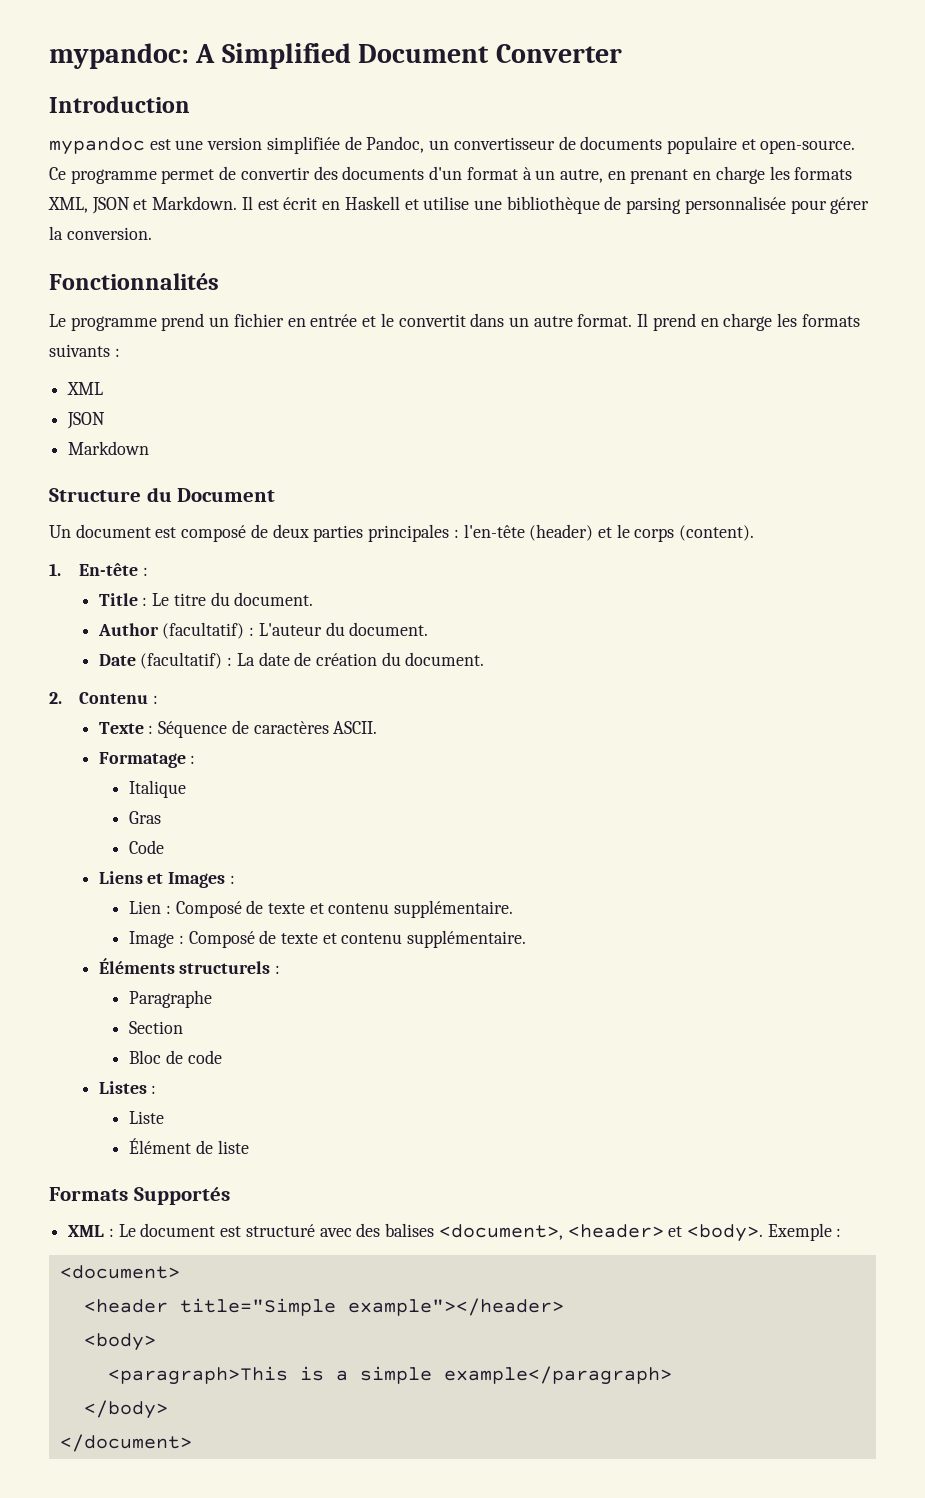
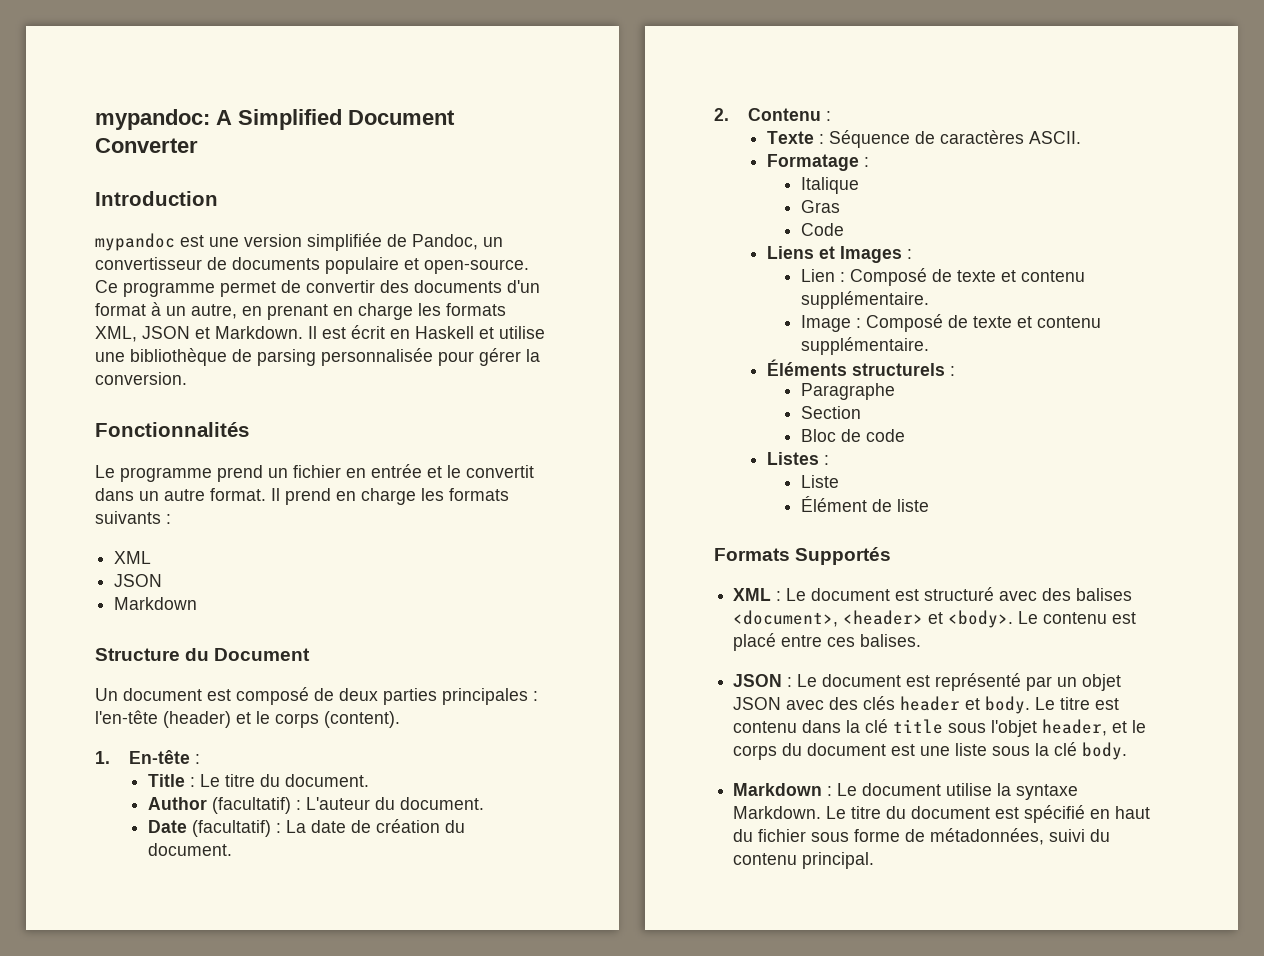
- Exemple :
- <document>
- <header title="Simple example"></header>
- <body>
- <paragraph>This is a simple example</paragraph>
- </body>
- </document>
+ Le contenu est placé entre ces balises.
+ JSON : Le document est représenté par un objet JSON avec des clés header et body. Le titre est contenu dans la clé title sous l'objet header, et le corps du document est une liste sous la clé body.
+ Markdown : Le document utilise la syntaxe Markdown. Le titre du document est spécifié en haut du fichier sous forme de métadonnées, suivi du contenu principal.

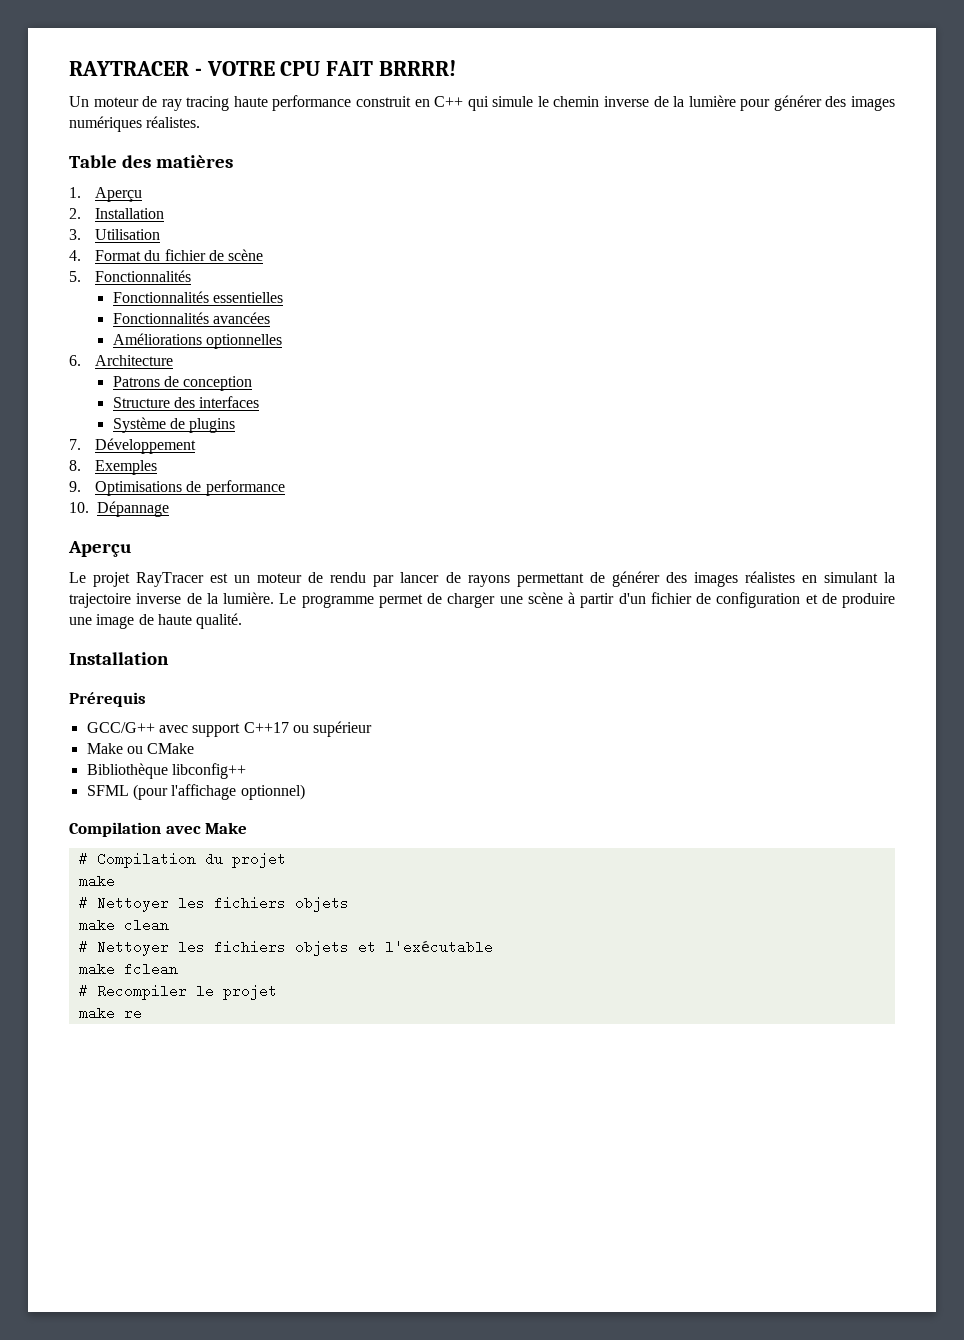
- mypandoc: A Simplified Document Converter
- Introduction
- mypandoc est une version simplifiée de Pandoc, un convertisseur de documents populaire et open-source. Ce programme permet de convertir des documents d'un format à un autre, en prenant en charge les formats XML, JSON et Markdown. Il est écrit en Haskell et utilise une bibliothèque de parsing personnalisée pour gérer la conversion.
- Fonctionnalités
- Le programme prend un fichier en entrée et le convertit dans un autre format. Il prend en charge les formats suivants :
- XML
- JSON
- Markdown
- Structure du Document
- Un document est composé de deux parties principales : l'en-tête (header) et le corps (content).
- 1. En-tête :
- Title : Le titre du document.
- Author (facultatif) : L'auteur du document.
- Date (facultatif) : La date de création du document.
- 2. Contenu :
- Texte : Séquence de caractères ASCII.
- Formatage :
- Italique
- Gras
- Code
- Liens et Images :
- Lien : Composé de texte et contenu supplémentaire.
- Image : Composé de texte et contenu supplémentaire.
- Éléments structurels :
- Paragraphe
- Section
- Bloc de code
- Listes :
- Liste
- Élément de liste
- Formats Supportés
- XML : Le document est structuré avec des balises <document>, <header> et <body>. Le contenu est placé entre ces balises.
- JSON : Le document est représenté par un objet JSON avec des clés header et body. Le titre est contenu dans la clé title sous l'objet header, et le corps du document est une liste sous la clé body.
- Markdown : Le document utilise la syntaxe Markdown. Le titre du document est spécifié en haut du fichier sous forme de métadonnées, suivi du contenu principal.
+ RAYTRACER - VOTRE CPU FAIT BRRRR!
+ Un moteur de ray tracing haute performance construit en C++ qui simule le chemin inverse de la lumière pour générer des images numériques réalistes.
+ Table des matières
+ 1. Aperçu
+ 2. Installation
+ 3. Utilisation
+ 4. Format du fichier de scène
+ 5. Fonctionnalités
+ Fonctionnalités essentielles
+ Fonctionnalités avancées
+ Améliorations optionnelles
+ 6. Architecture
+ Patrons de conception
+ Structure des interfaces
+ Système de plugins
+ 7. Développement
+ 8. Exemples
+ 9. Optimisations de performance
+ 10. Dépannage
+ Aperçu
+ Le projet RayTracer est un moteur de rendu par lancer de rayons permettant de générer des images réalistes en simulant la trajectoire inverse de la lumière. Le programme permet de charger une scène à partir d'un fichier de configuration et de produire une image de haute qualité.
+ Installation
+ Prérequis
+ GCC/G++ avec support C++17 ou supérieur
+ Make ou CMake
+ Bibliothèque libconfig++
+ SFML (pour l'affichage optionnel)
+ Compilation avec Make
+ # Compilation du projet
+ make
+ # Nettoyer les fichiers objets
+ make clean
+ # Nettoyer les fichiers objets et l'exécutable
+ make fclean
+ # Recompiler le projet
+ make re

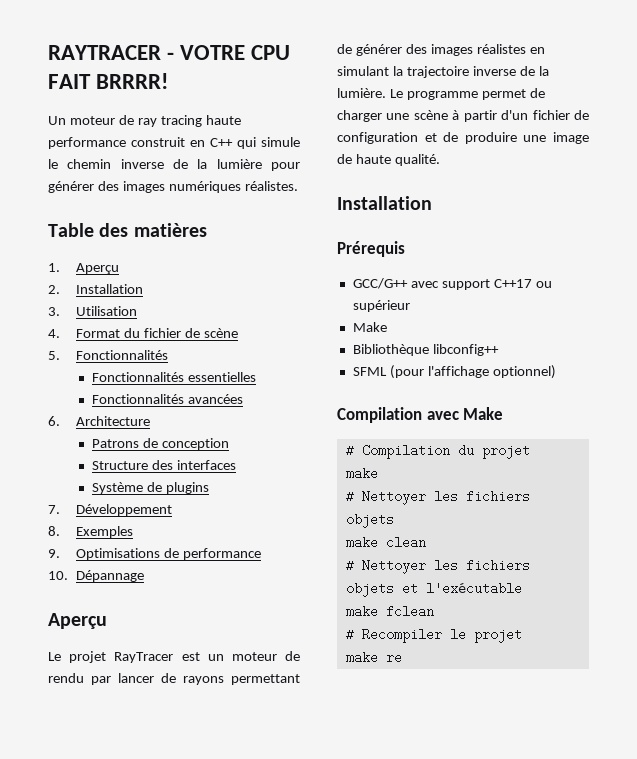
- Améliorations optionnelles
  GCC/G++ avec support C++17 ou supérieur
- Make ou CMake
+ Make

